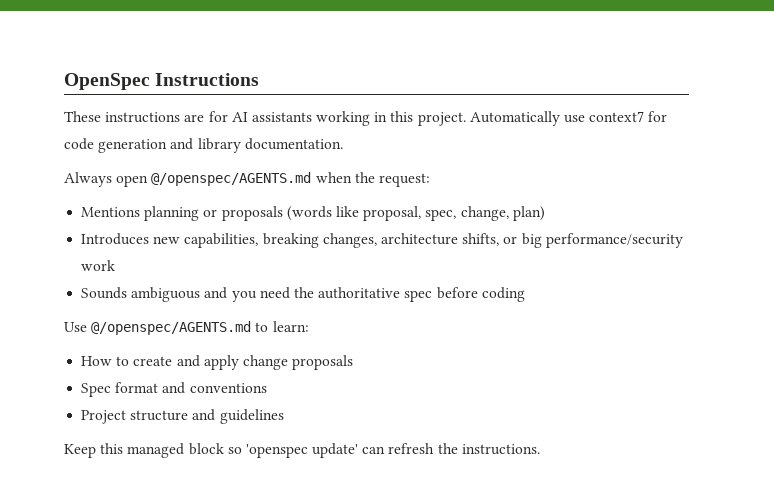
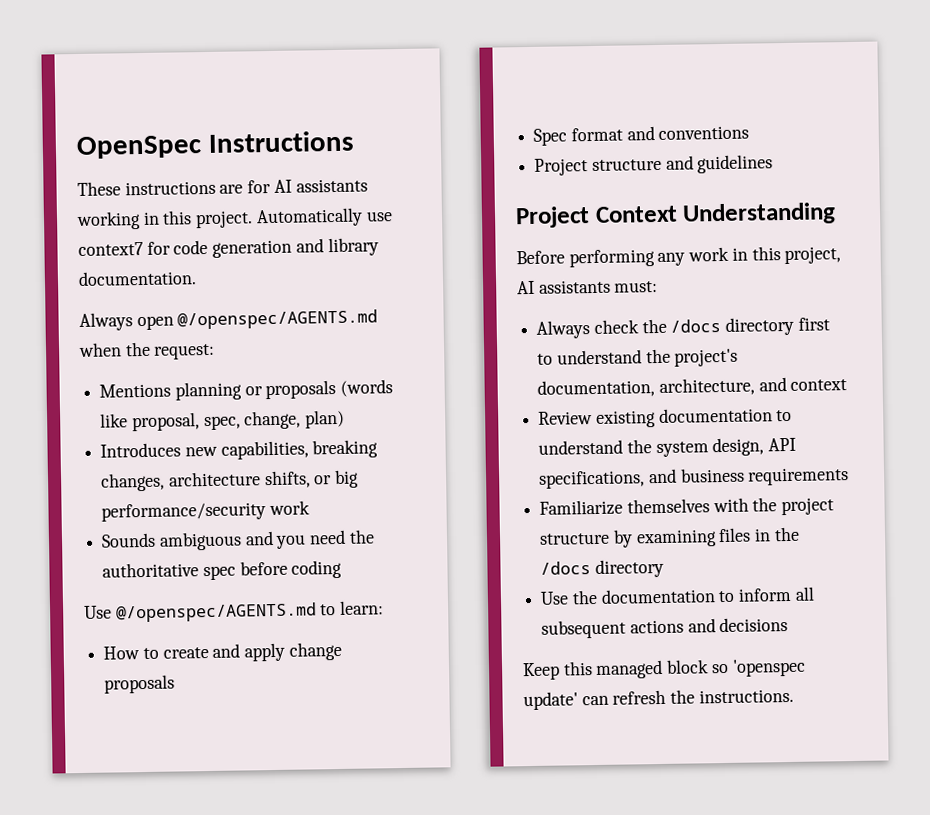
+ Project Context Understanding
+ Before performing any work in this project, AI assistants must:
+ Always check the /docs directory first to understand the project's documentation, architecture, and context
+ Review existing documentation to understand the system design, API specifications, and business requirements
+ Familiarize themselves with the project structure by examining files in the /docs directory
+ Use the documentation to inform all subsequent actions and decisions

